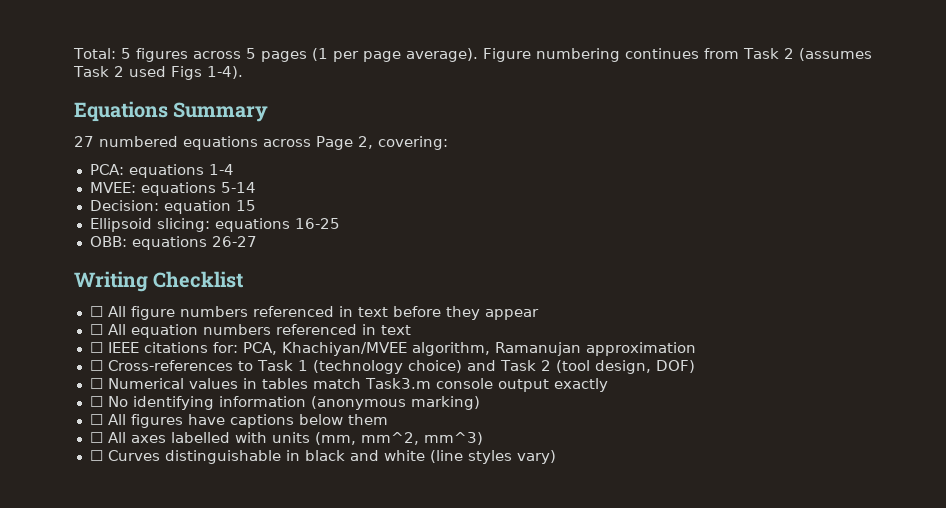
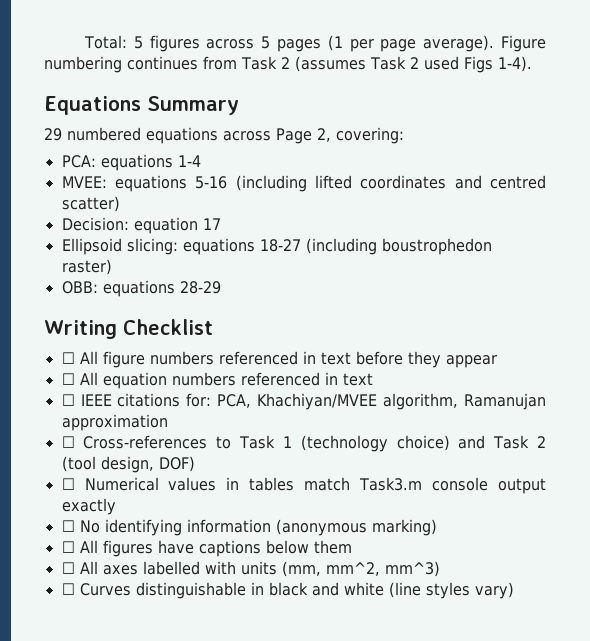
- 27 numbered equations across Page 2, covering:
+ 29 numbered equations across Page 2, covering:
- MVEE: equations 5-14
+ MVEE: equations 5-16 (including lifted coordinates and centred scatter)
- Decision: equation 15
+ Decision: equation 17
- Ellipsoid slicing: equations 16-25
+ Ellipsoid slicing: equations 18-27 (including boustrophedon raster)
- OBB: equations 26-27
+ OBB: equations 28-29

